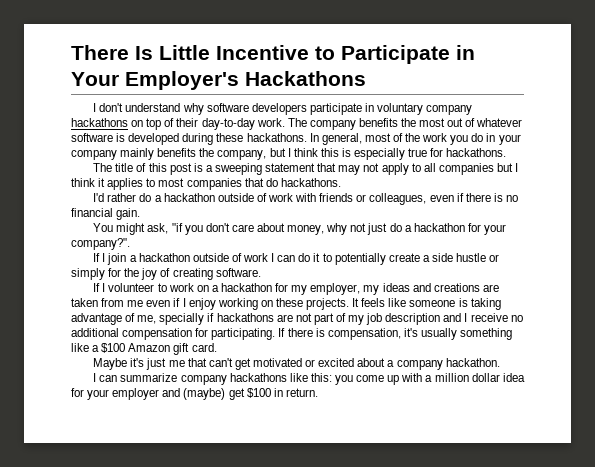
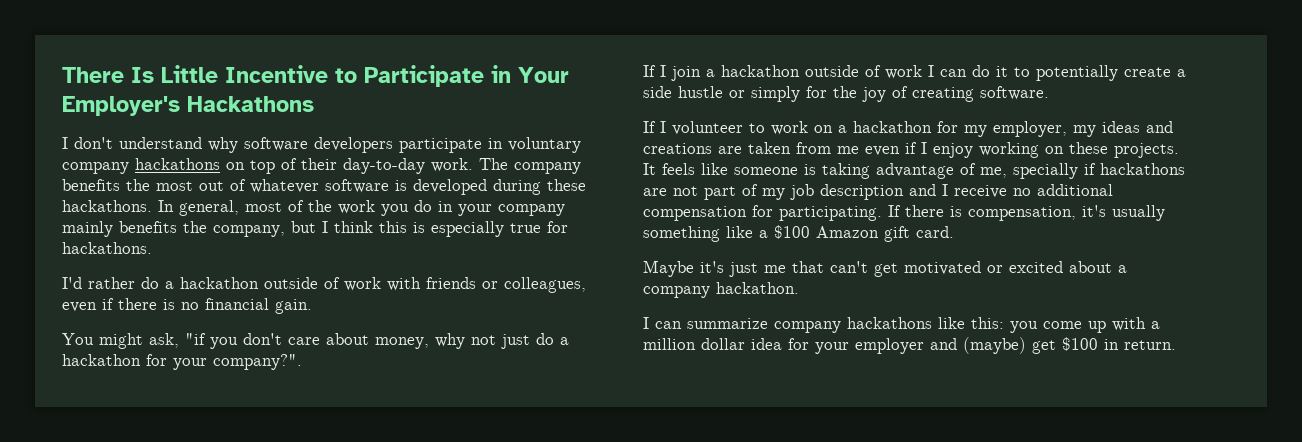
- The title of this post is a sweeping statement that may not apply to all companies but I think it applies to most companies that do hackathons.

